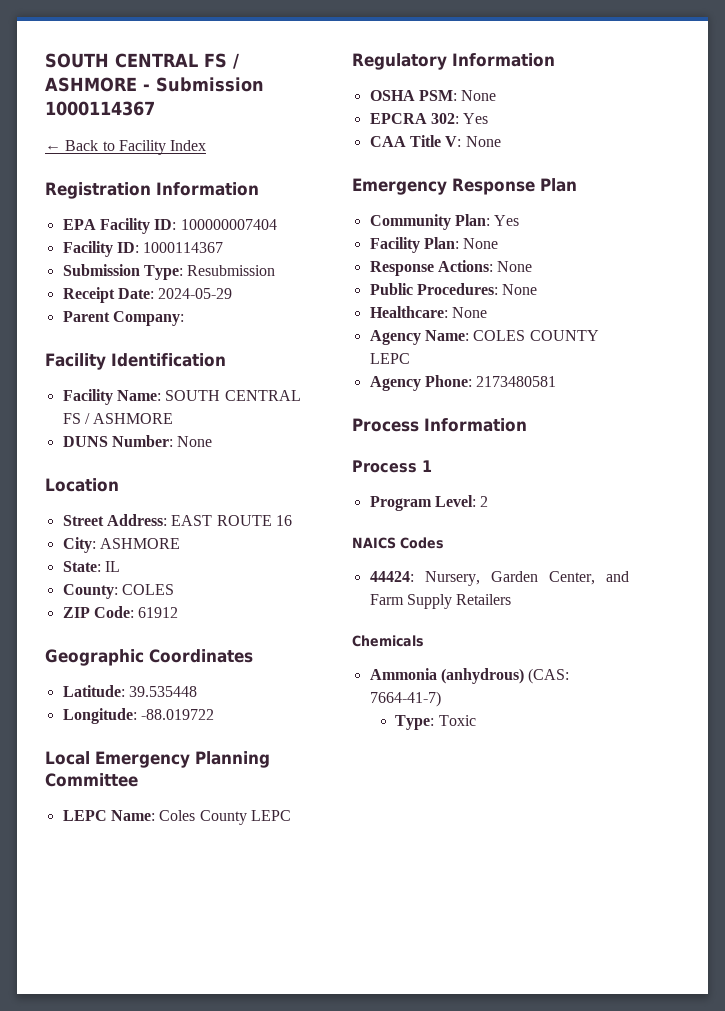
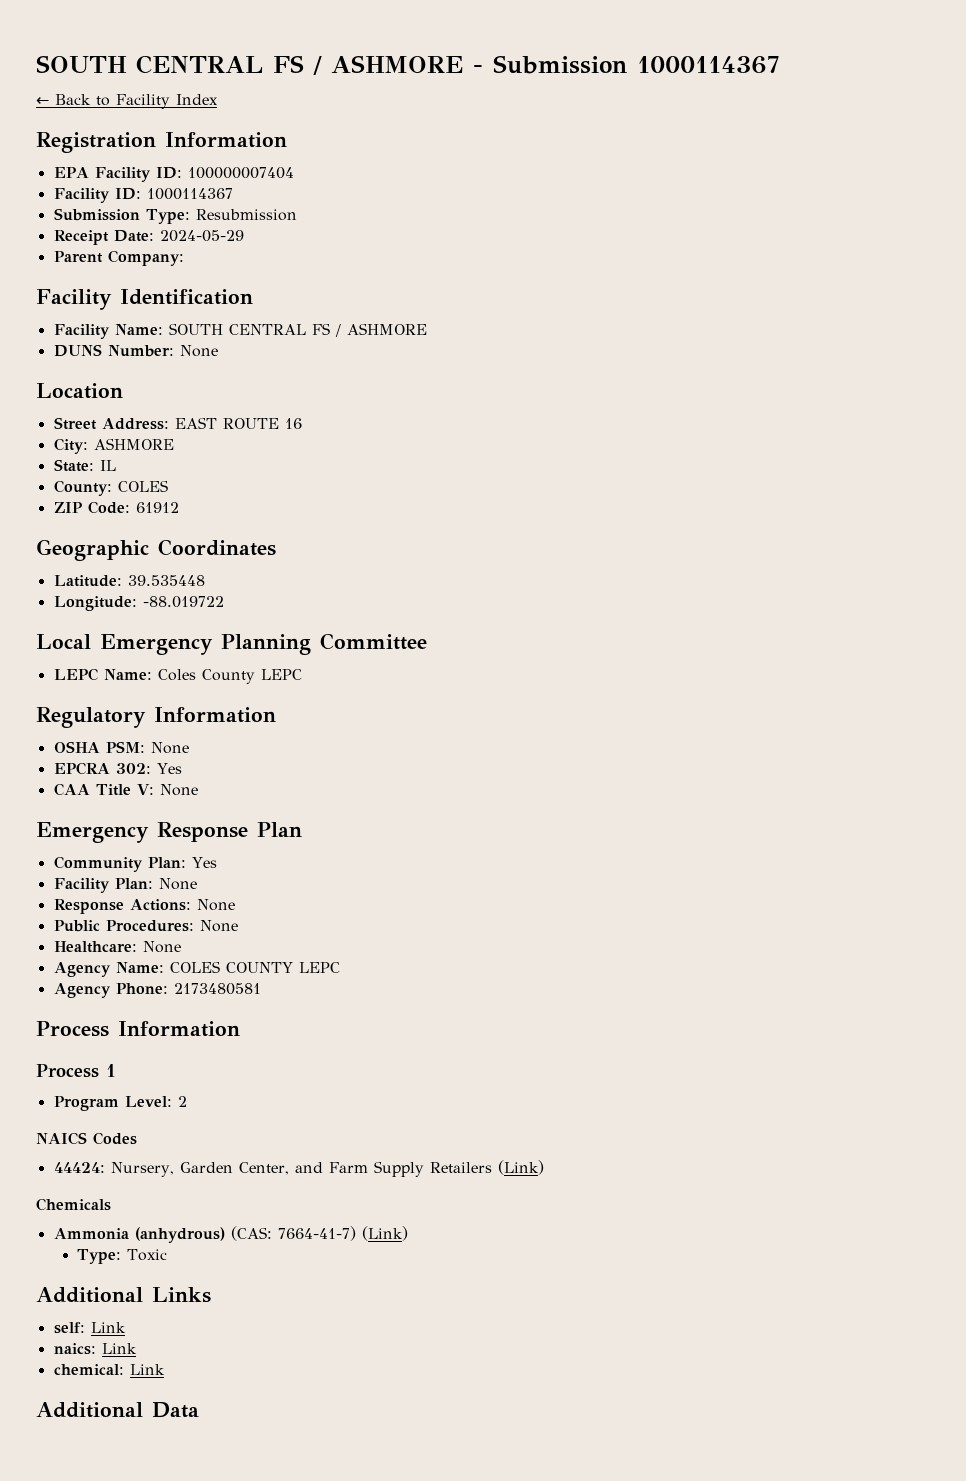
- 44424: Nursery, Garden Center, and Farm Supply Retailers
+ 44424: Nursery, Garden Center, and Farm Supply Retailers (Link)
- Ammonia (anhydrous) (CAS: 7664-41-7)
+ Ammonia (anhydrous) (CAS: 7664-41-7) (Link)
+ Additional Links
+ self: Link
+ naics: Link
+ chemical: Link
+ Additional Data

